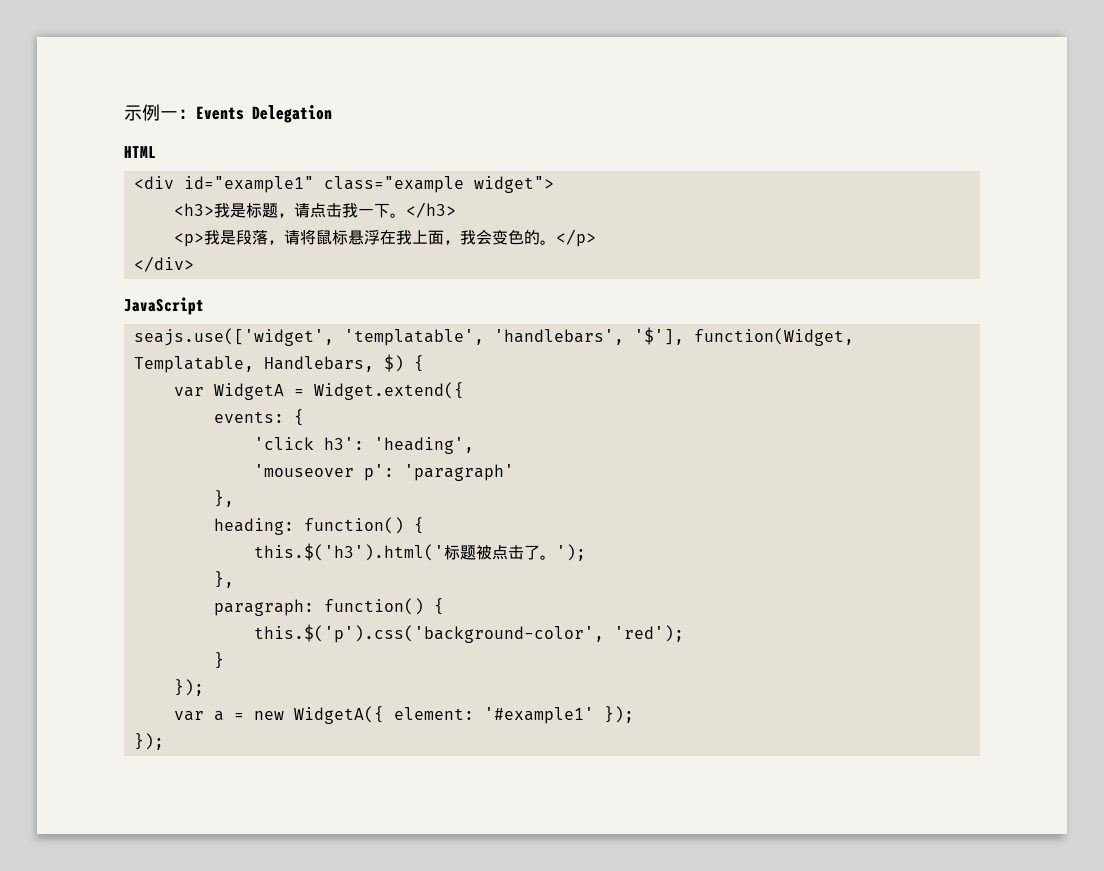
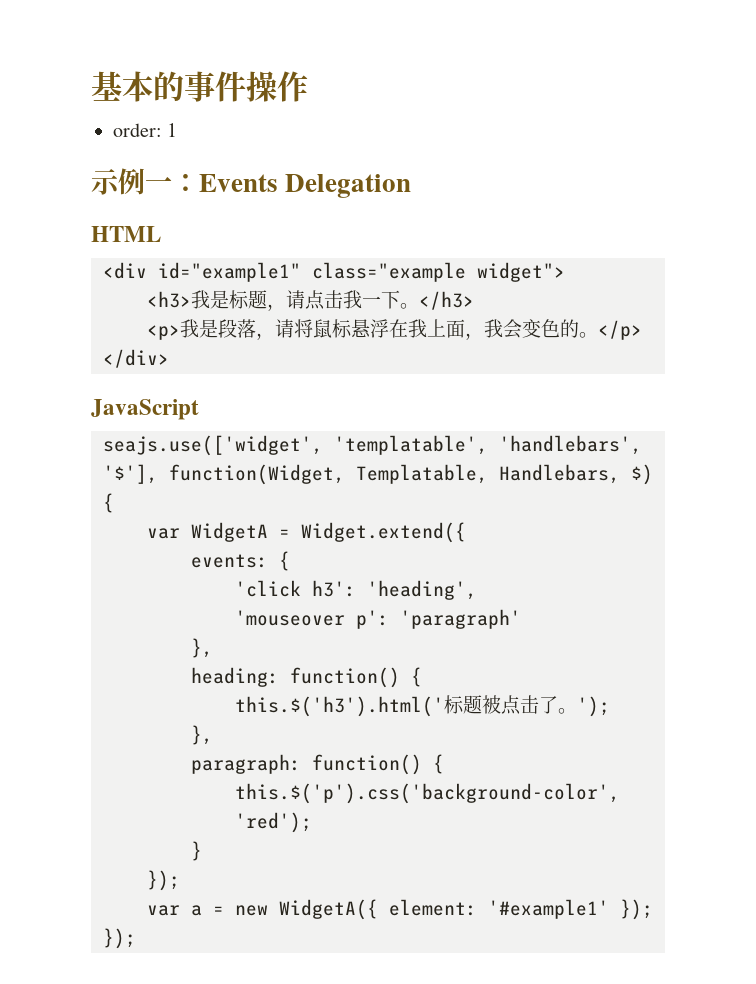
+ 基本的事件操作
+ order: 1

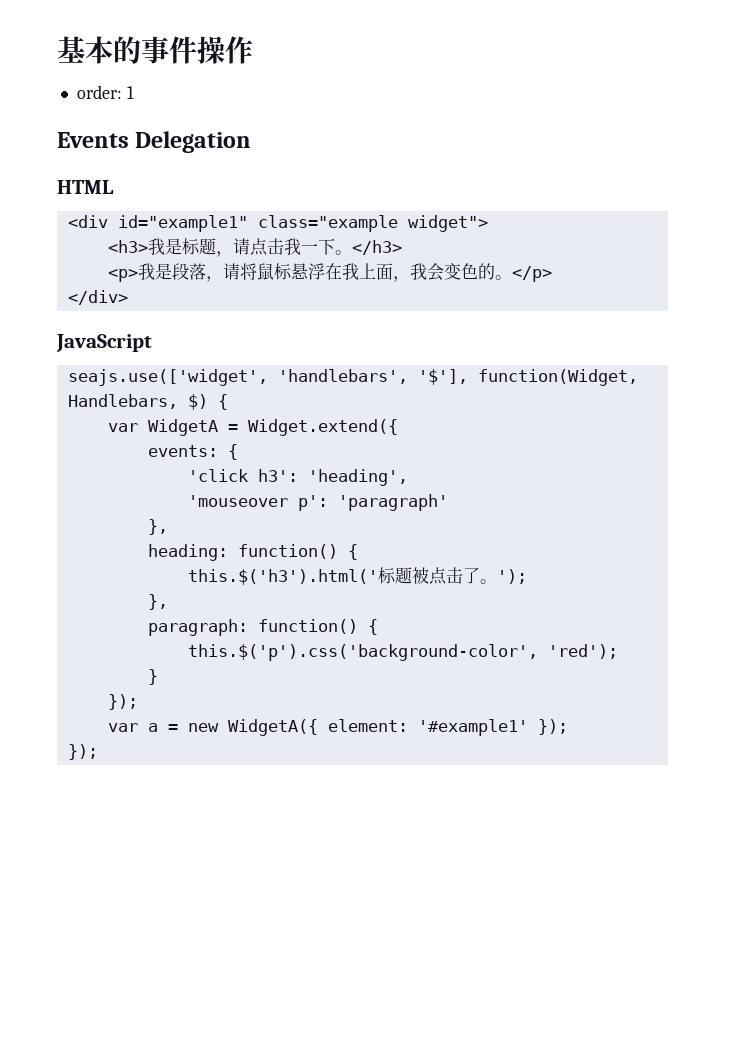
- 示例一：Events Delegation
+ Events Delegation
- seajs.use(['widget', 'templatable', 'handlebars', '$'], function(Widget, Templatable, Handlebars, $) {
+ seajs.use(['widget', 'handlebars', '$'], function(Widget, Handlebars, $) {

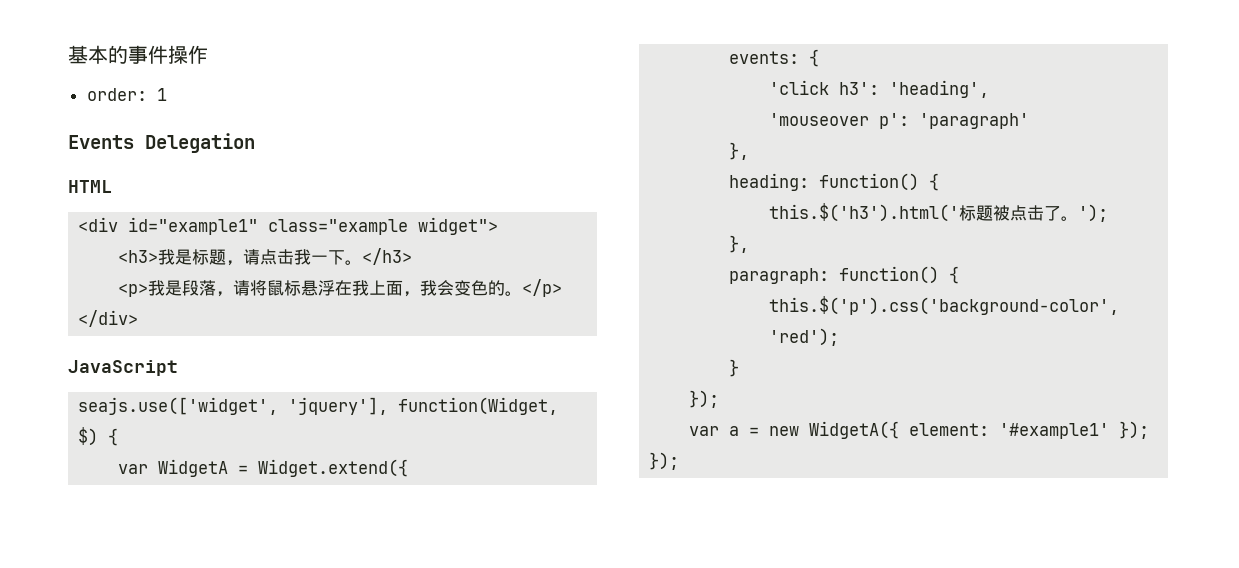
- seajs.use(['widget', 'handlebars', '$'], function(Widget, Handlebars, $) {
+ seajs.use(['widget', 'jquery'], function(Widget, $) {

